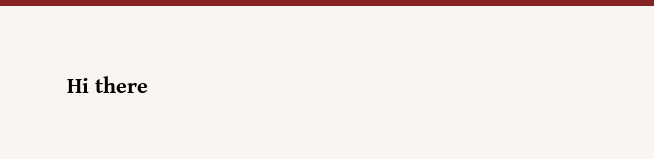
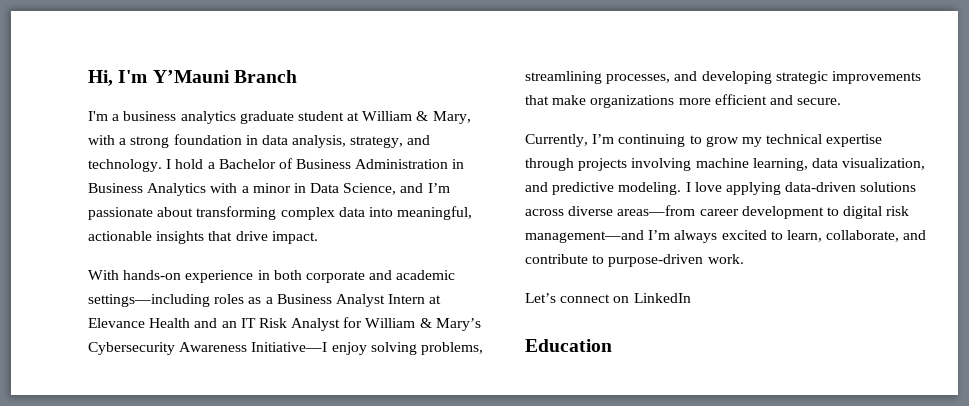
- Hi there
+ Hi, I'm Y’Mauni Branch
+ I'm a business analytics graduate student at William & Mary, with a strong foundation in data analysis, strategy, and technology. I hold a Bachelor of Business Administration in Business Analytics with a minor in Data Science, and I’m passionate about transforming complex data into meaningful, actionable insights that drive impact.
+ With hands-on experience in both corporate and academic settings—including roles as a Business Analyst Intern at Elevance Health and an IT Risk Analyst for William & Mary’s Cybersecurity Awareness Initiative—I enjoy solving problems, streamlining processes, and developing strategic improvements that make organizations more efficient and secure.
+ Currently, I’m continuing to grow my technical expertise through projects involving machine learning, data visualization, and predictive modeling. I love applying data-driven solutions across diverse areas—from career development to digital risk management—and I’m always excited to learn, collaborate, and contribute to purpose-driven work.
+ Let’s connect on LinkedIn
+ Education

